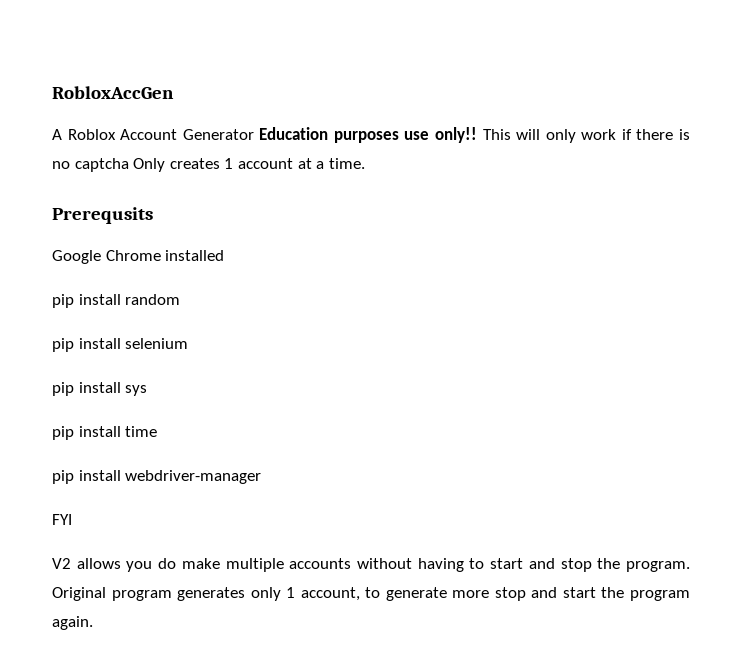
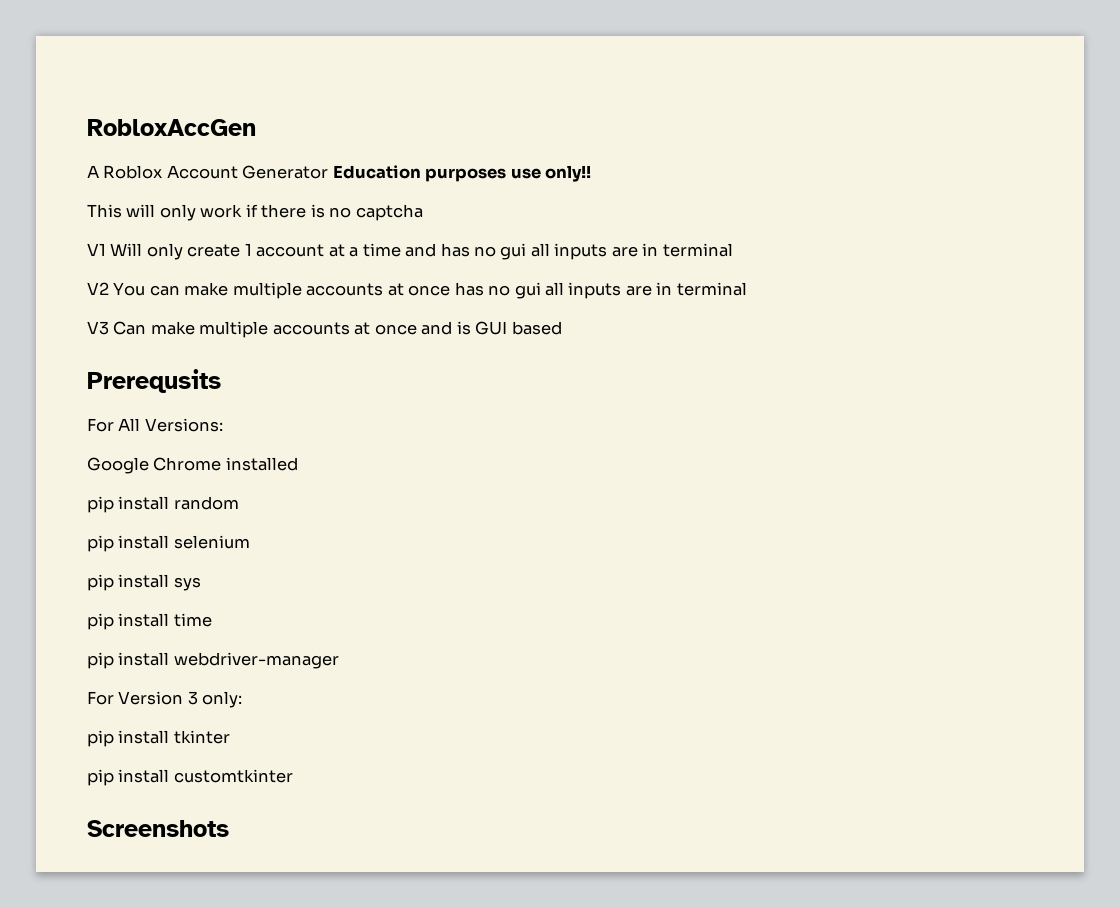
- A Roblox Account Generator Education purposes use only!! This will only work if there is no captcha Only creates 1 account at a time.
+ A Roblox Account Generator Education purposes use only!!
+ This will only work if there is no captcha
+ V1 Will only create 1 account at a time and has no gui all inputs are in terminal
+ V2 You can make multiple accounts at once has no gui all inputs are in terminal
+ V3 Can make multiple accounts at once and is GUI based
  Prerequsits
+ For All Versions:
- FYI
- V2 allows you do make multiple accounts without having to start and stop the program. Original program generates only 1 account, to generate more stop and start the program again.
+ For Version 3 only:
+ pip install tkinter
+ pip install customtkinter
+ Screenshots

